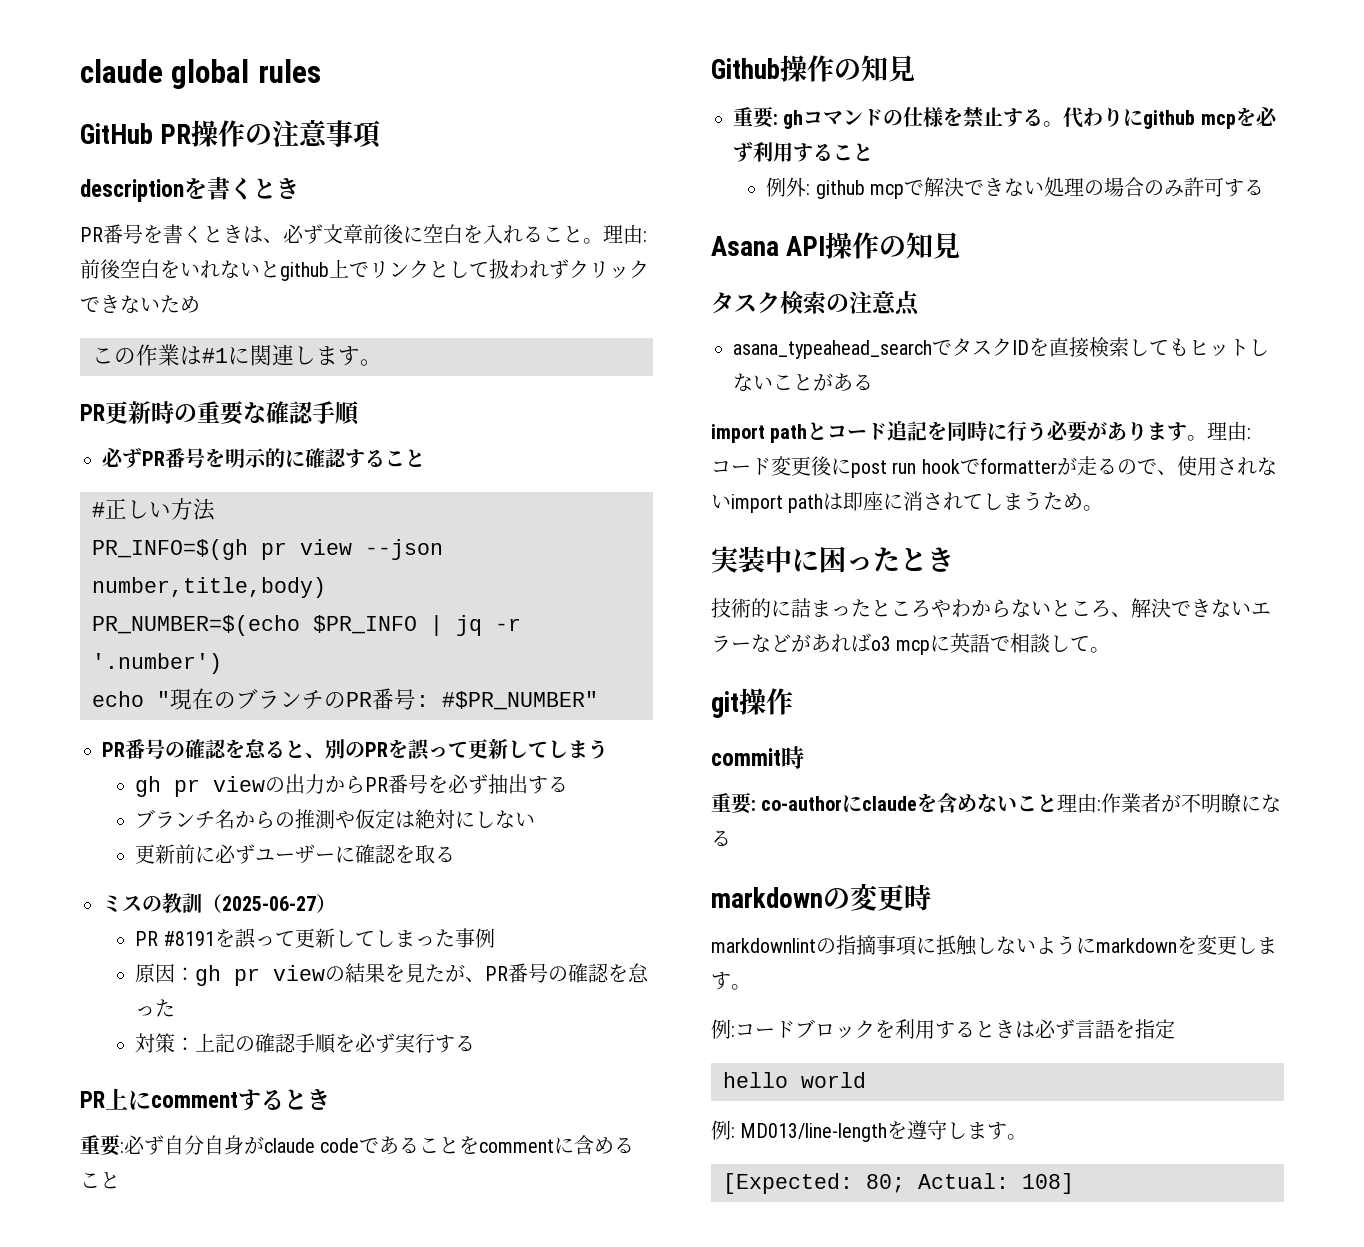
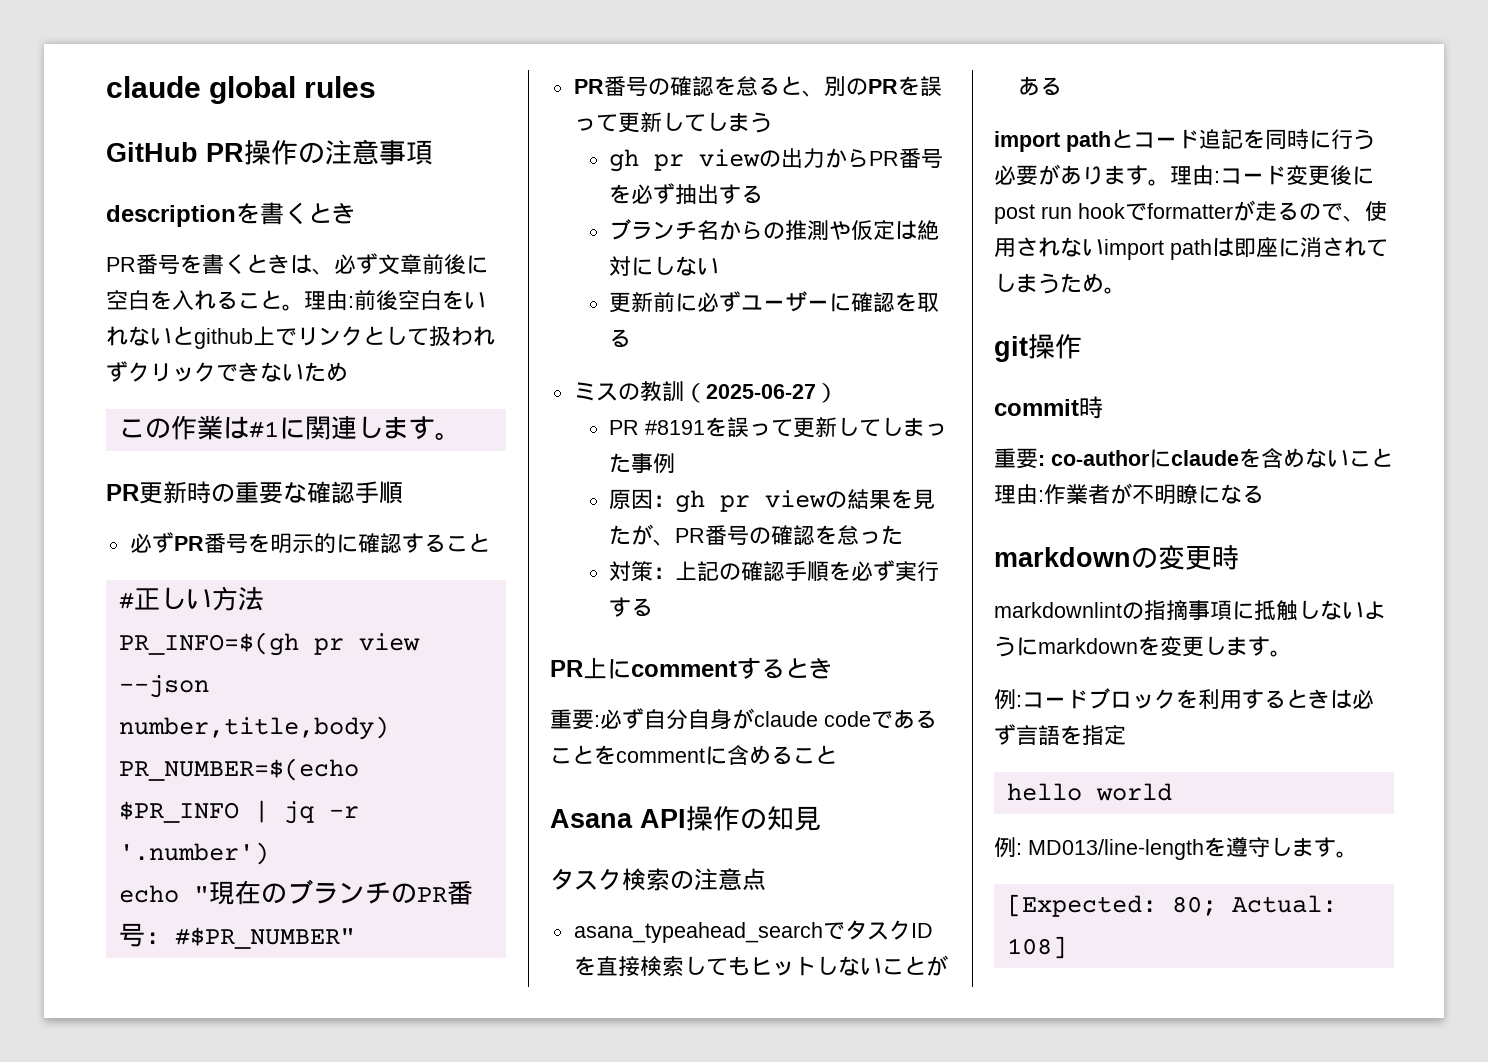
- Github操作の知見
- 重要: ghコマンドの仕様を禁止する。代わりにgithub mcpを必ず利用すること
- 例外: github mcpで解決できない処理の場合のみ許可する
- 実装中に困ったとき
- 技術的に詰まったところやわからないところ、解決できないエラーなどがあればo3 mcpに英語で相談して。

